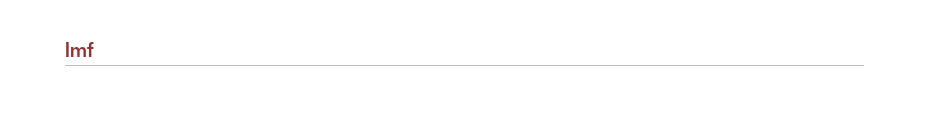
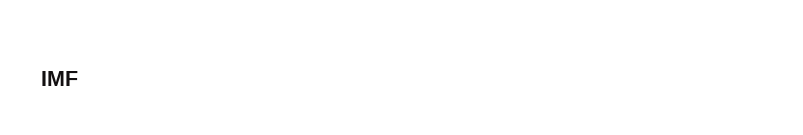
- Imf
+ IMF

